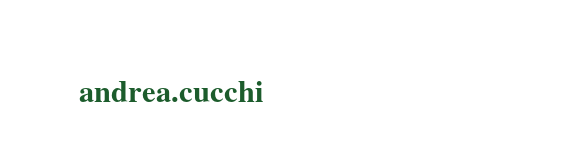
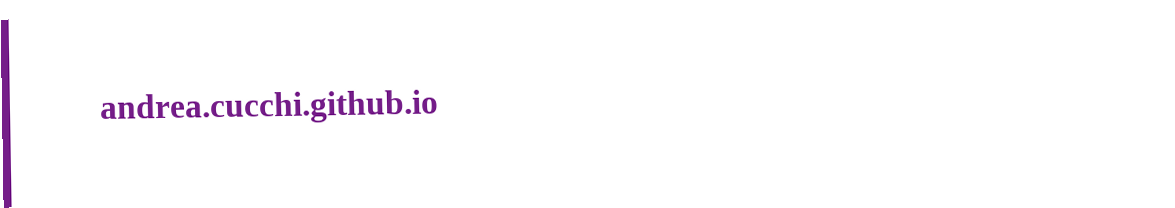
- andrea.cucchi
+ andrea.cucchi.github.io

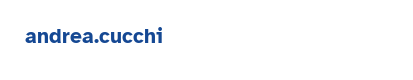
- andrea.cucchi.github.io
+ andrea.cucchi

